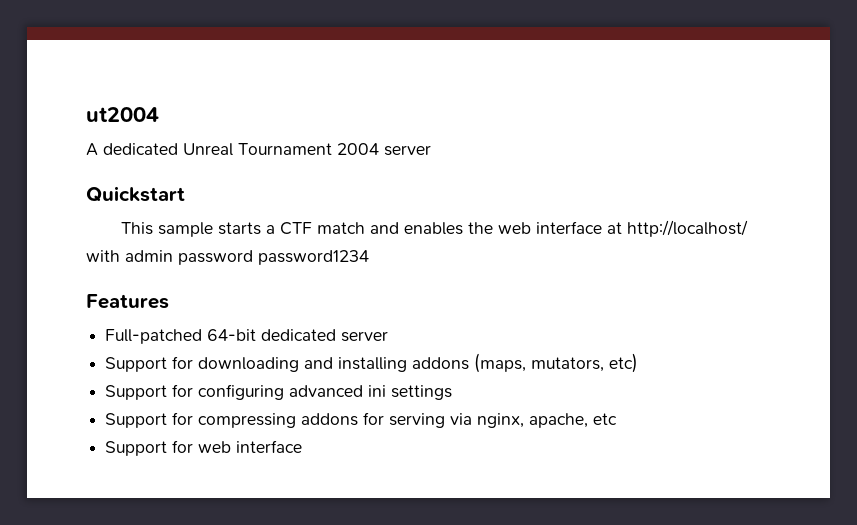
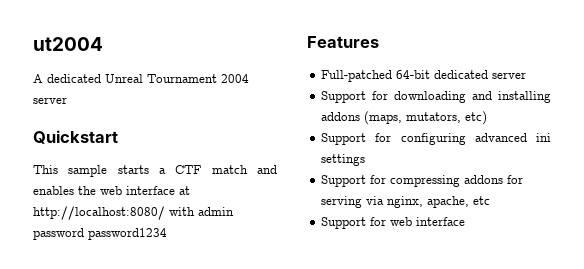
- This sample starts a CTF match and enables the web interface at http://localhost/ with admin password password1234
+ This sample starts a CTF match and enables the web interface at http://localhost:8080/ with admin password password1234

